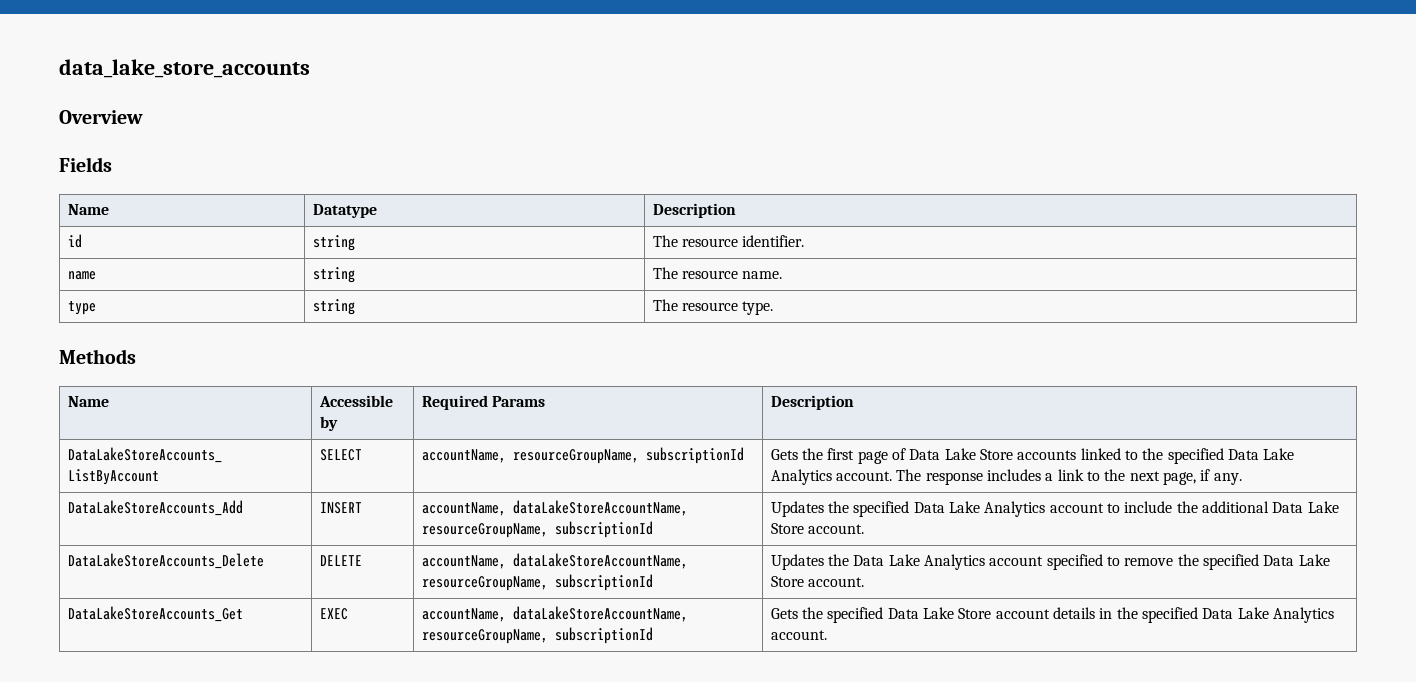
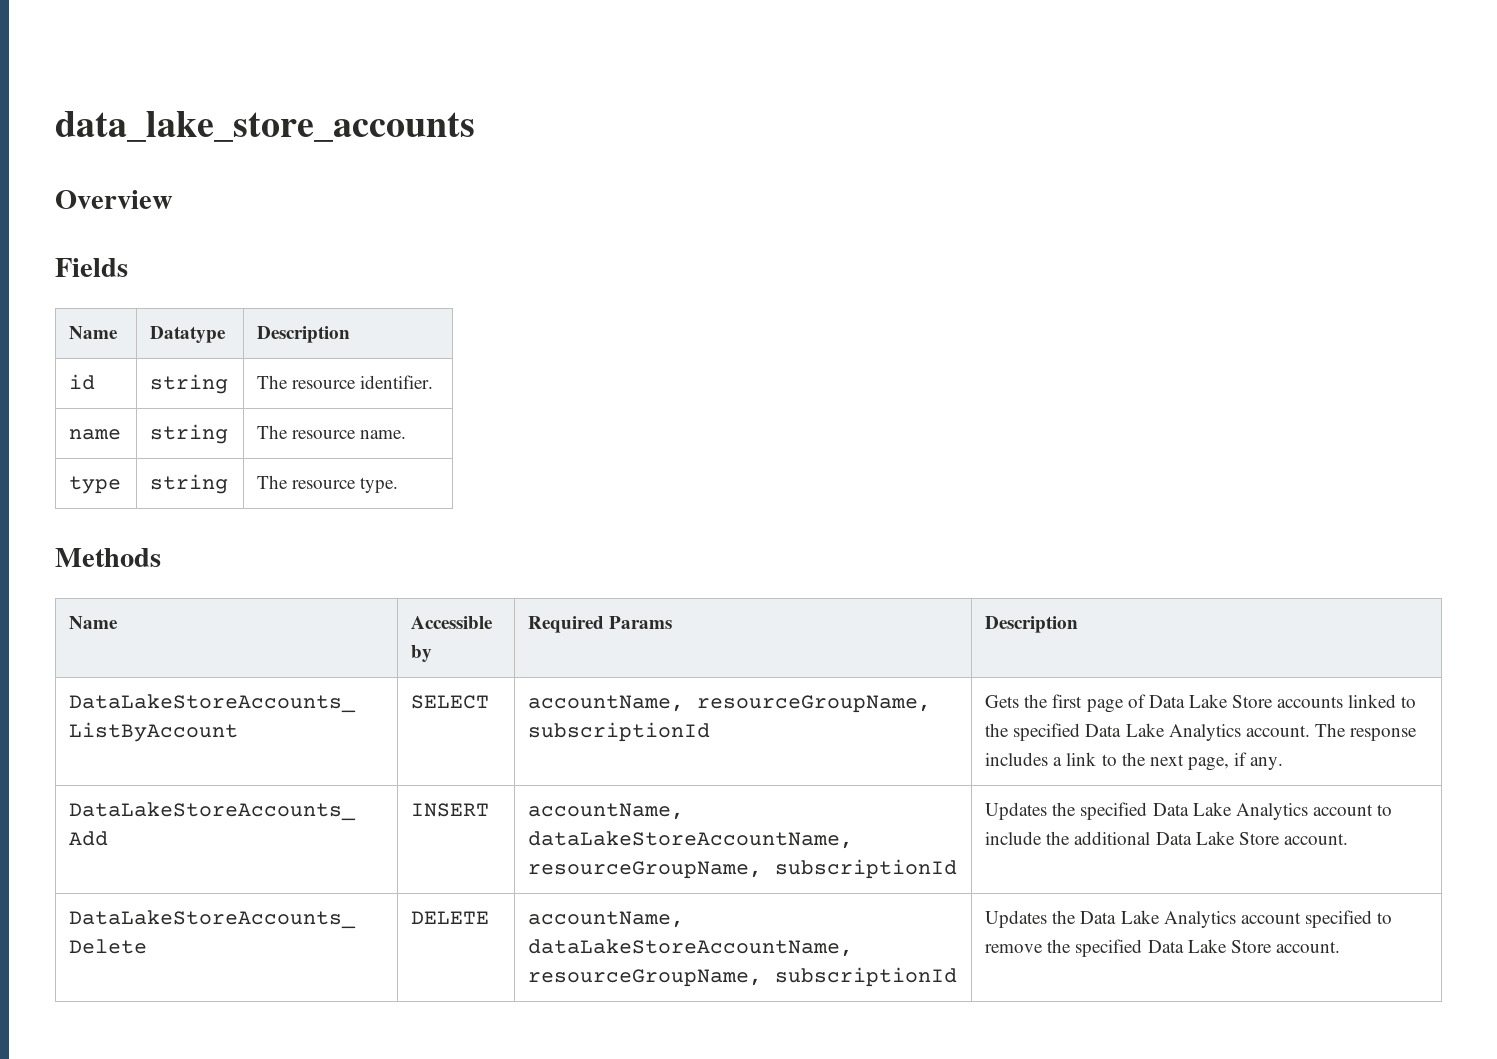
- DataLakeStoreAccounts_Get | EXEC | accountName, dataLakeStoreAccountName, resourceGroupName, subscriptionId | Gets the specified Data Lake Store account details in the specified Data Lake Analytics account.

